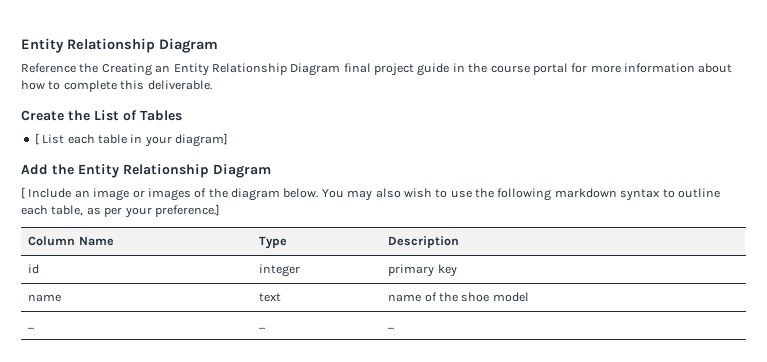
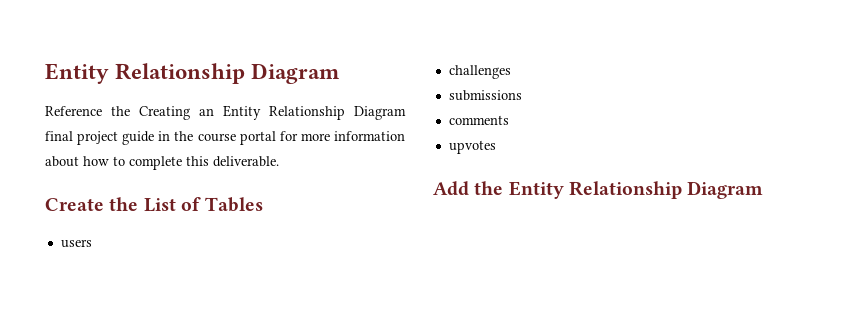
- [ List each table in your diagram]
+ users
+ challenges
+ submissions
+ comments
+ upvotes
- [ Include an image or images of the diagram below. You may also wish to use the following markdown syntax to outline each table, as per your preference.]
- Column Name | Type | Description
- id | integer | primary key
- name | text | name of the shoe model
- ... | ... | ...

